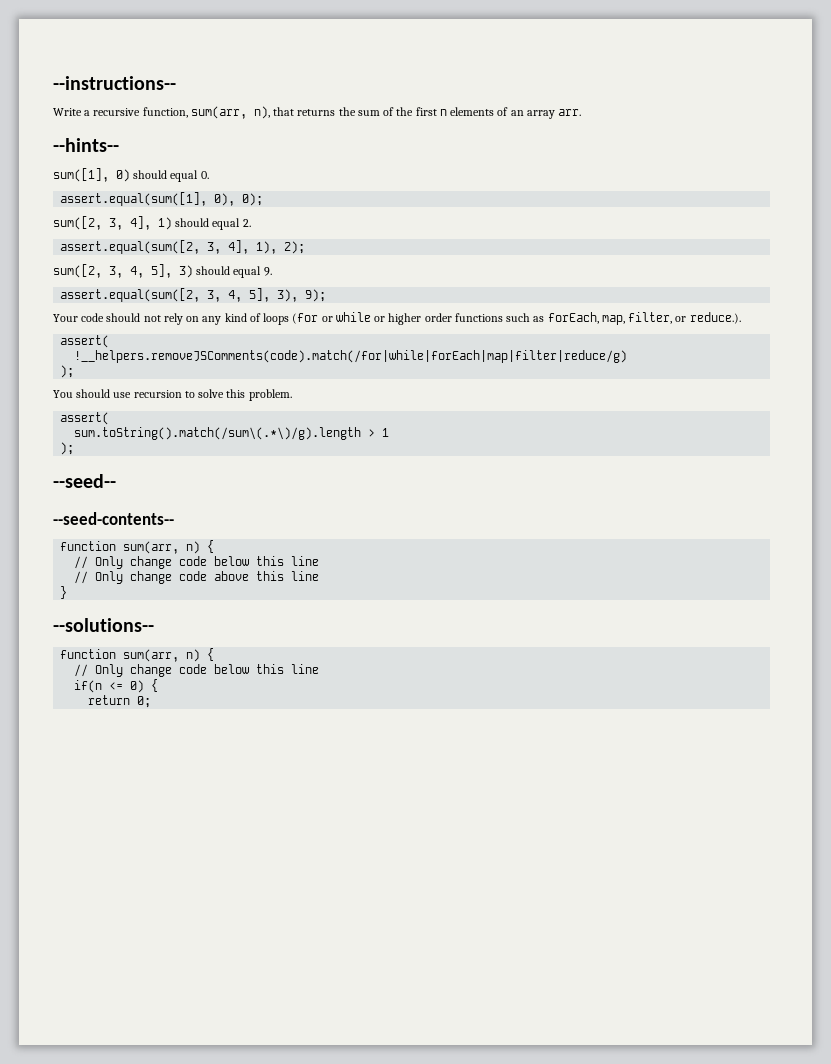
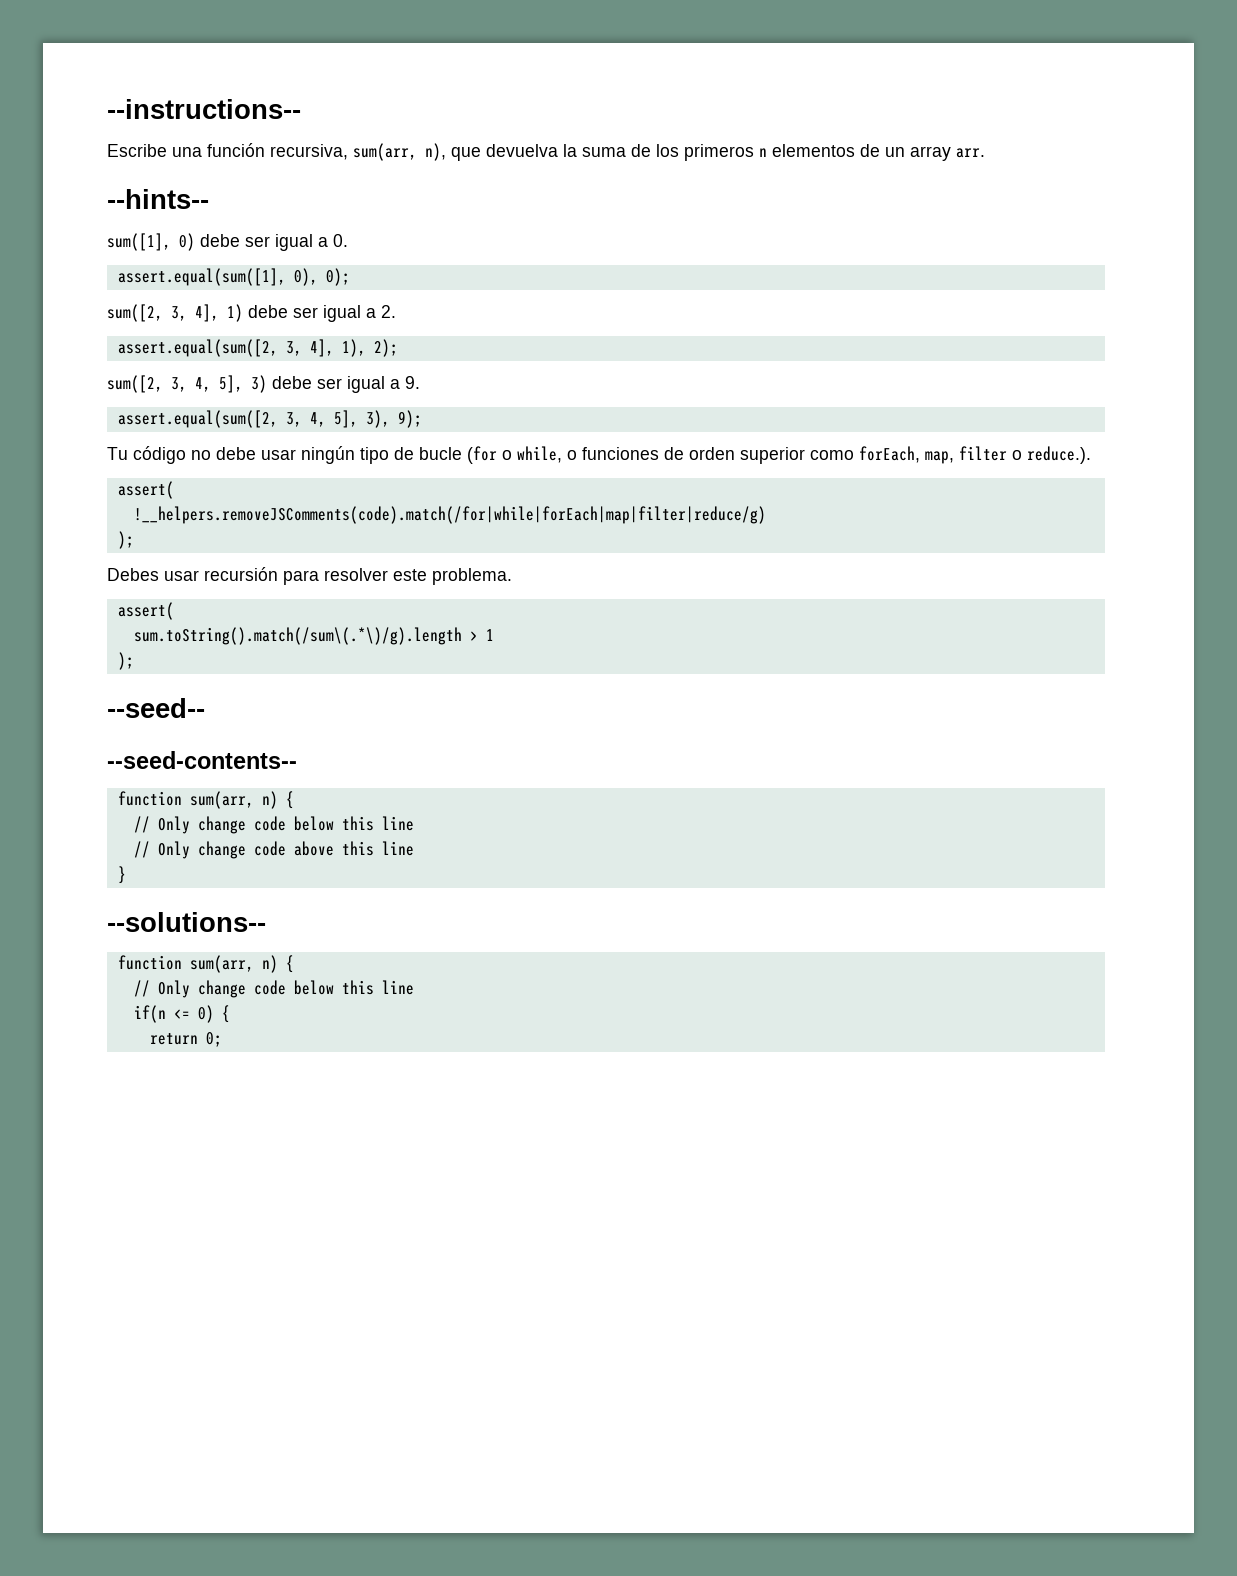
- Write a recursive function, sum(arr, n), that returns the sum of the first n elements of an array arr.
+ Escribe una función recursiva, sum(arr, n), que devuelva la suma de los primeros n elementos de un array arr.
- sum([1], 0) should equal 0.
+ sum([1], 0) debe ser igual a 0.
- sum([2, 3, 4], 1) should equal 2.
+ sum([2, 3, 4], 1) debe ser igual a 2.
- sum([2, 3, 4, 5], 3) should equal 9.
+ sum([2, 3, 4, 5], 3) debe ser igual a 9.
- Your code should not rely on any kind of loops (for or while or higher order functions such as forEach, map, filter, or reduce.).
+ Tu código no debe usar ningún tipo de bucle (for o while, o funciones de orden superior como forEach, map, filter o reduce.).
  assert(
  !__helpers.removeJSComments(code).match(/for|while|forEach|map|filter|reduce/g)
  );
- You should use recursion to solve this problem.
+ Debes usar recursión para resolver este problema.

